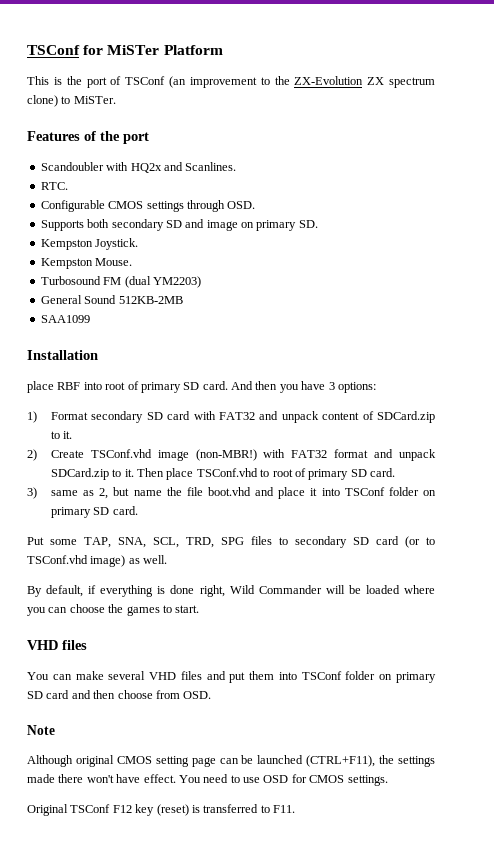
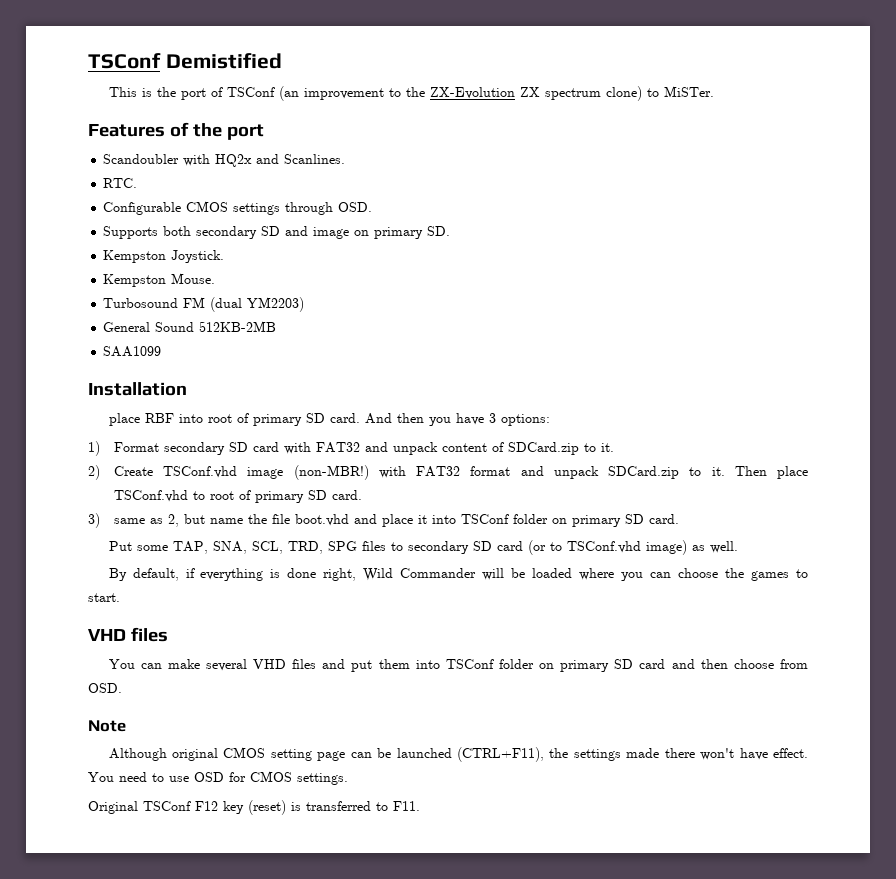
- TSConf for MiSTer Platform
+ TSConf Demistified

